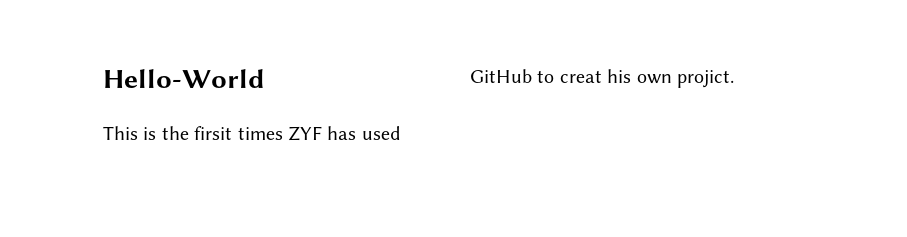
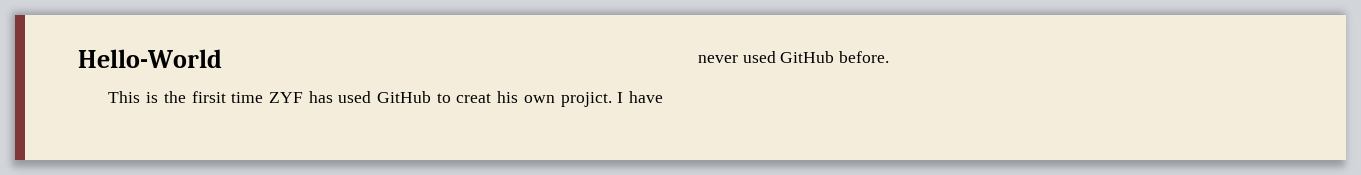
- This is the firsit times ZYF has used GitHub to creat his own projict.
+ This is the firsit time ZYF has used GitHub to creat his own projict.
+ I have never used GitHub before.

